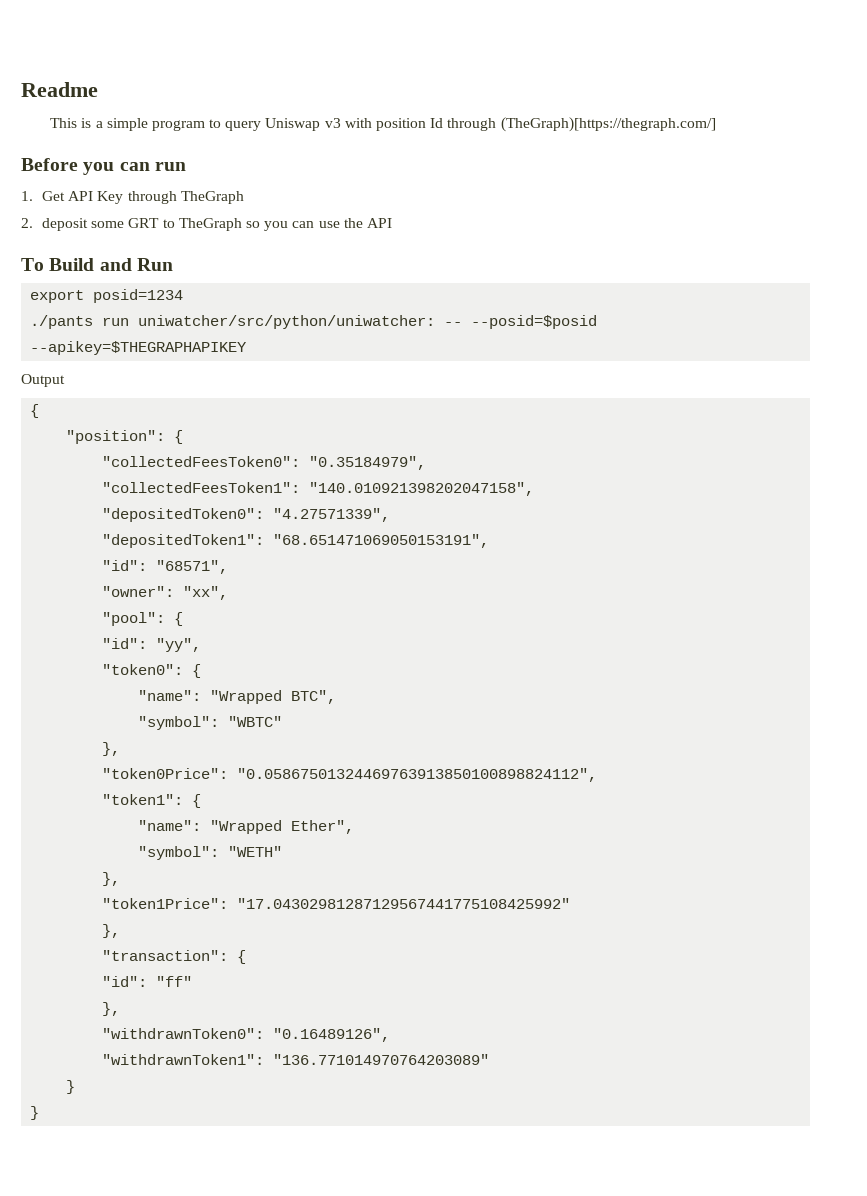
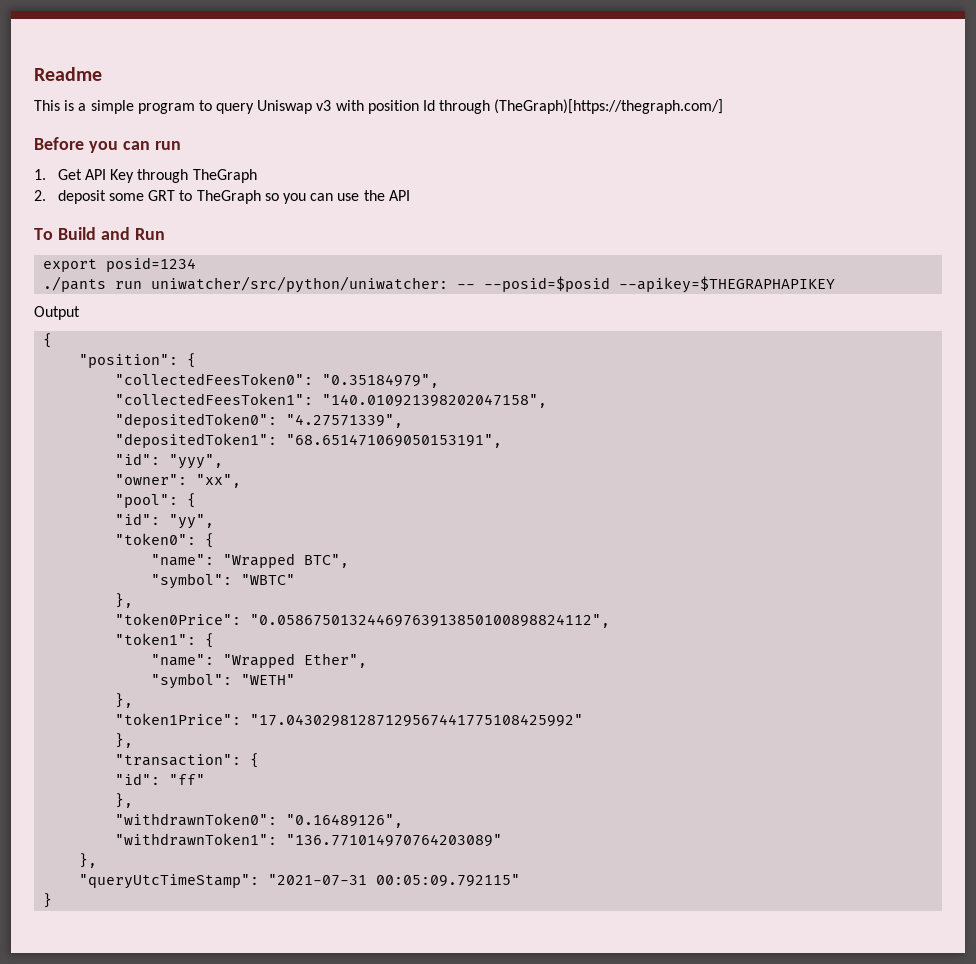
- "id": "68571",
+ "id": "yyy",
  "withdrawnToken1": "136.771014970764203089"
- }
+ },
+ "queryUtcTimeStamp": "2021-07-31 00:05:09.792115"

